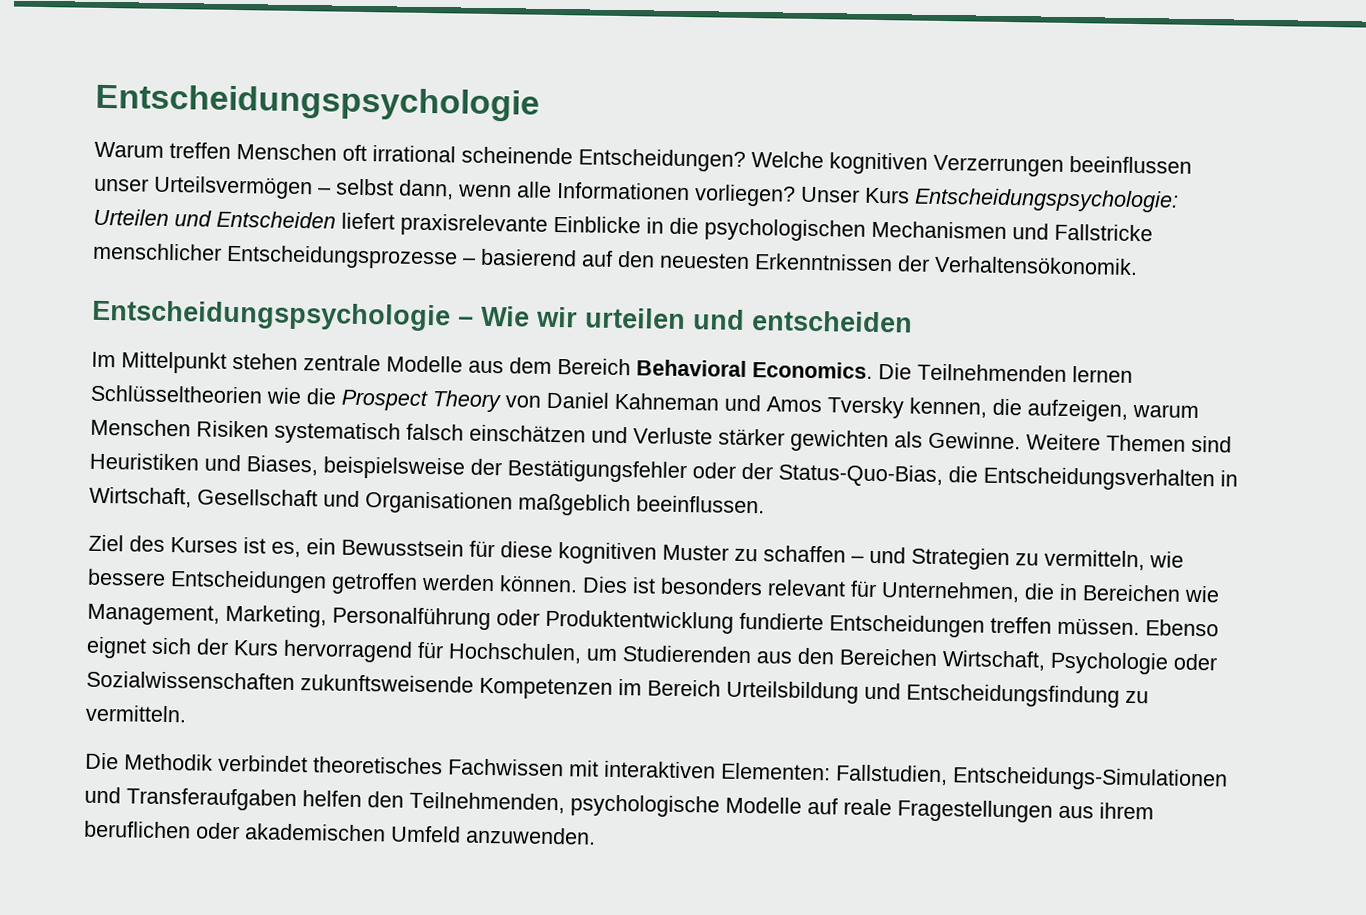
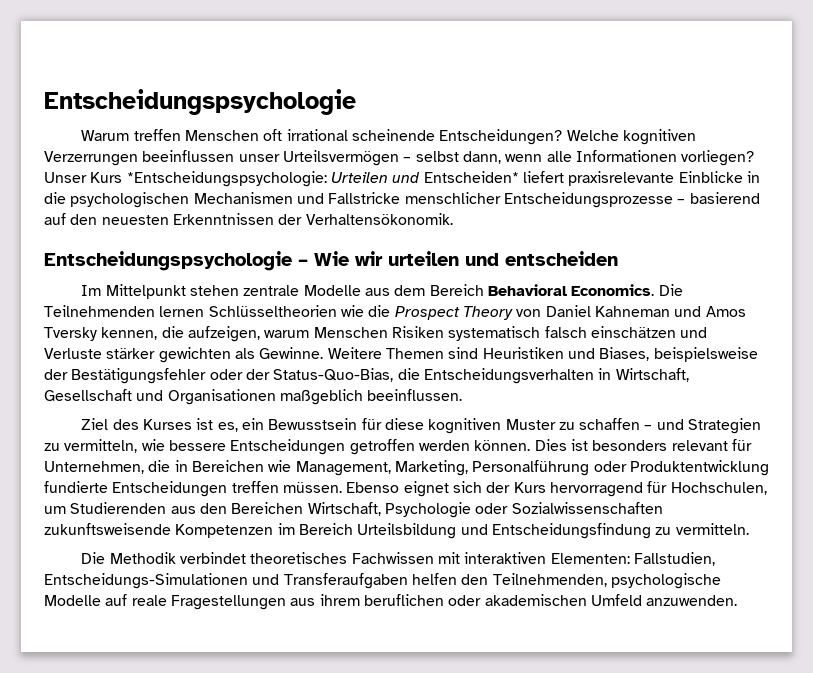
- Unser Kurs Entscheidungspsychologie: Urteilen und Entscheiden liefert praxisrelevante Einblicke in die psychologischen Mechanismen und Fallstricke menschlicher Entscheidungsprozesse – basierend auf den neuesten Erkenntnissen der Verhaltensökonomik.
+ Unser Kurs *Entscheidungspsychologie: Urteilen und Entscheiden* liefert praxisrelevante Einblicke in die psychologischen Mechanismen und Fallstricke menschlicher Entscheidungsprozesse – basierend auf den neuesten Erkenntnissen der Verhaltensökonomik.

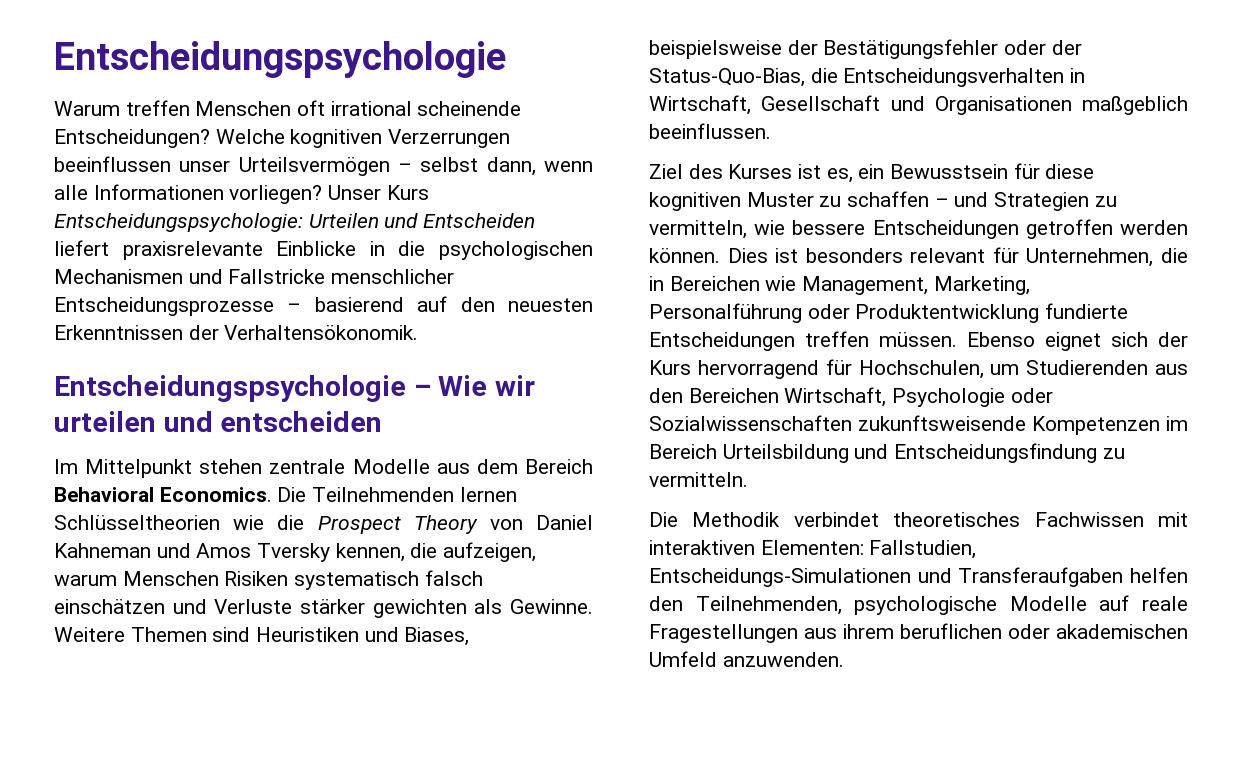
- Unser Kurs *Entscheidungspsychologie: Urteilen und Entscheiden* liefert praxisrelevante Einblicke in die psychologischen Mechanismen und Fallstricke menschlicher Entscheidungsprozesse – basierend auf den neuesten Erkenntnissen der Verhaltensökonomik.
+ Unser Kurs Entscheidungspsychologie: Urteilen und Entscheiden liefert praxisrelevante Einblicke in die psychologischen Mechanismen und Fallstricke menschlicher Entscheidungsprozesse – basierend auf den neuesten Erkenntnissen der Verhaltensökonomik.

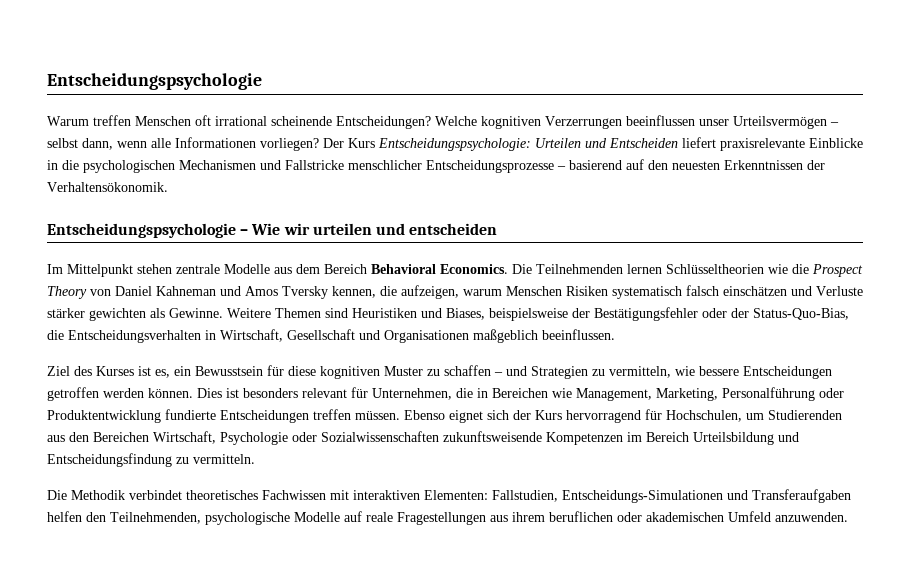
- Unser Kurs Entscheidungspsychologie: Urteilen und Entscheiden liefert praxisrelevante Einblicke in die psychologischen Mechanismen und Fallstricke menschlicher Entscheidungsprozesse – basierend auf den neuesten Erkenntnissen der Verhaltensökonomik.
+ Der Kurs Entscheidungspsychologie: Urteilen und Entscheiden liefert praxisrelevante Einblicke in die psychologischen Mechanismen und Fallstricke menschlicher Entscheidungsprozesse – basierend auf den neuesten Erkenntnissen der Verhaltensökonomik.

